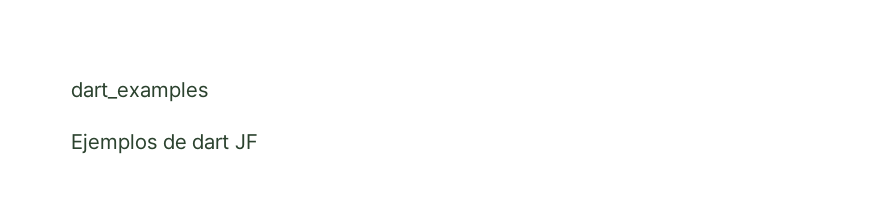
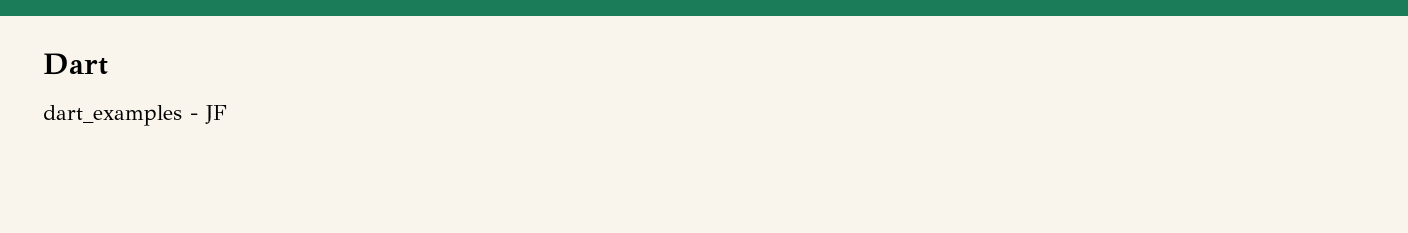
+ Dart
- dart_examples
- Ejemplos de dart JF
+ dart_examples - JF

